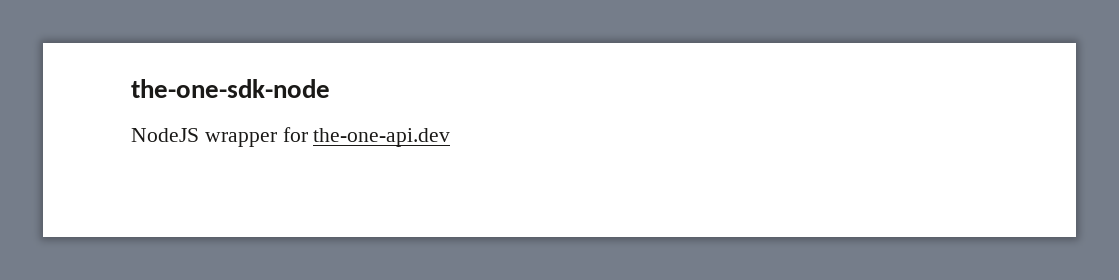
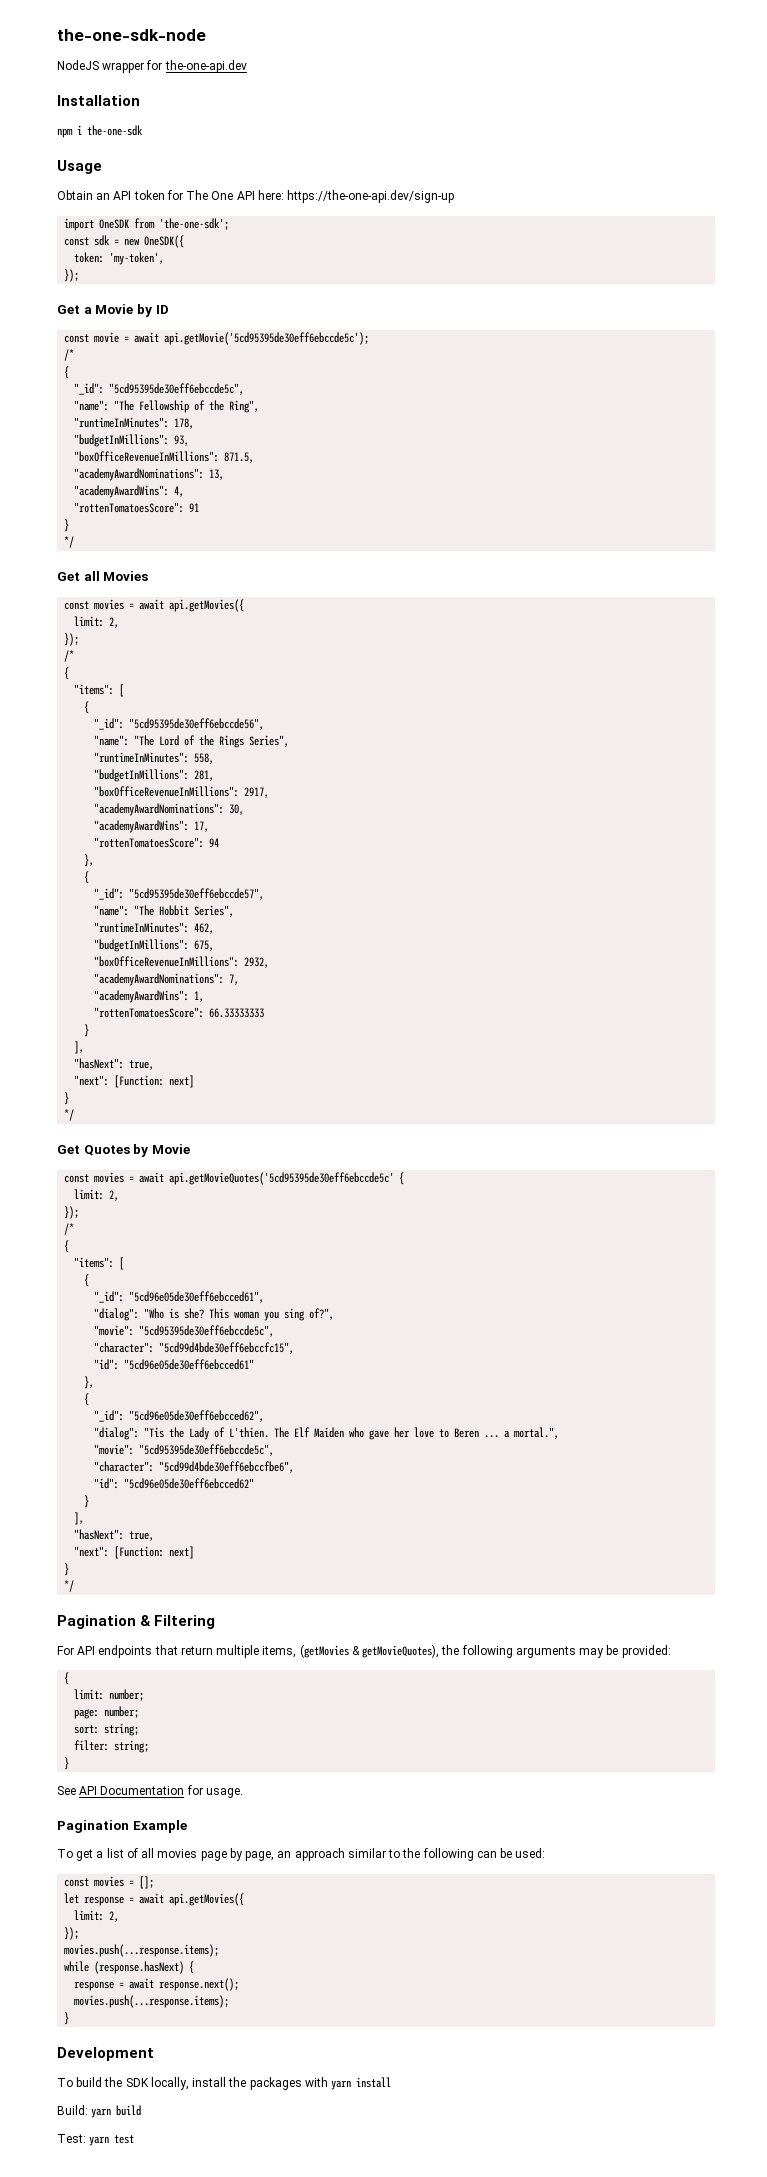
+ Installation
+ npm i the-one-sdk
+ Usage
+ Obtain an API token for The One API here: https://the-one-api.dev/sign-up
+ import OneSDK from 'the-one-sdk';
+ const sdk = new OneSDK({
+ token: 'my-token',
+ });
+ Get a Movie by ID
+ const movie = await api.getMovie('5cd95395de30eff6ebccde5c');
+ /*
+ {
+ "_id": "5cd95395de30eff6ebccde5c",
+ "name": "The Fellowship of the Ring",
+ "runtimeInMinutes": 178,
+ "budgetInMillions": 93,
+ "boxOfficeRevenueInMillions": 871.5,
+ "academyAwardNominations": 13,
+ "academyAwardWins": 4,
+ "rottenTomatoesScore": 91
+ }
+ */
+ Get all Movies
+ const movies = await api.getMovies({
+ limit: 2,
+ });
+ /*
+ {
+ "items": [
+ {
+ "_id": "5cd95395de30eff6ebccde56",
+ "name": "The Lord of the Rings Series",
+ "runtimeInMinutes": 558,
+ "budgetInMillions": 281,
+ "boxOfficeRevenueInMillions": 2917,
+ "academyAwardNominations": 30,
+ "academyAwardWins": 17,
+ "rottenTomatoesScore": 94
+ },
+ {
+ "_id": "5cd95395de30eff6ebccde57",
+ "name": "The Hobbit Series",
+ "runtimeInMinutes": 462,
+ "budgetInMillions": 675,
+ "boxOfficeRevenueInMillions": 2932,
+ "academyAwardNominations": 7,
+ "academyAwardWins": 1,
+ "rottenTomatoesScore": 66.33333333
+ }
+ ],
+ "hasNext": true,
+ "next": [Function: next]
+ }
+ */
+ Get Quotes by Movie
+ const movies = await api.getMovieQuotes('5cd95395de30eff6ebccde5c' {
+ limit: 2,
+ });
+ /*
+ {
+ "items": [
+ {
+ "_id": "5cd96e05de30eff6ebcced61",
+ "dialog": "Who is she? This woman you sing of?",
+ "movie": "5cd95395de30eff6ebccde5c",
+ "character": "5cd99d4bde30eff6ebccfc15",
+ "id": "5cd96e05de30eff6ebcced61"
+ },
+ {
+ "_id": "5cd96e05de30eff6ebcced62",
+ "dialog": "Tis the Lady of L'thien. The Elf Maiden who gave her love to Beren ... a mortal.",
+ "movie": "5cd95395de30eff6ebccde5c",
+ "character": "5cd99d4bde30eff6ebccfbe6",
+ "id": "5cd96e05de30eff6ebcced62"
+ }
+ ],
+ "hasNext": true,
+ "next": [Function: next]
+ }
+ */
+ Pagination & Filtering
+ For API endpoints that return multiple items, (getMovies & getMovieQuotes), the following arguments may be provided:
+ {
+ limit: number;
+ page: number;
+ sort: string;
+ filter: string;
+ }
+ See API Documentation for usage.
+ Pagination Example
+ To get a list of all movies page by page, an approach similar to the following can be used:
+ const movies = [];
+ let response = await api.getMovies({
+ limit: 2,
+ });
+ movies.push(...response.items);
+ while (response.hasNext) {
+ response = await response.next();
+ movies.push(...response.items);
+ }
+ Development
+ To build the SDK locally, install the packages with yarn install
+ Build: yarn build
+ Test: yarn test

